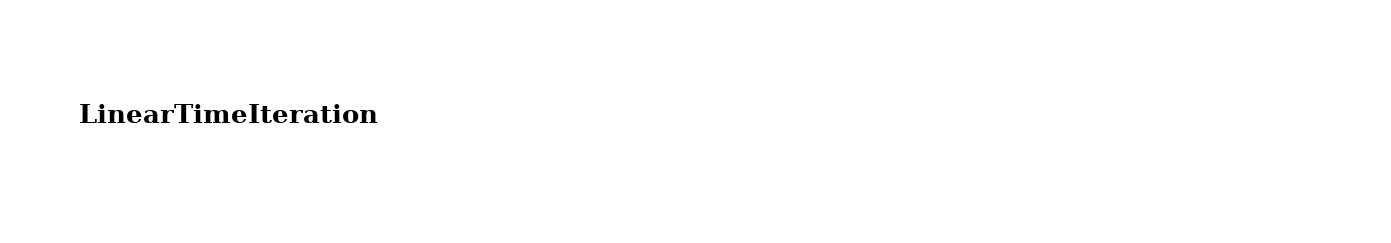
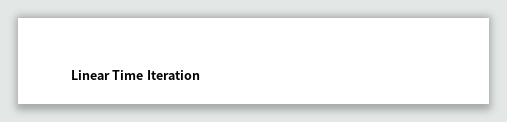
- LinearTimeIteration
+ Linear Time Iteration

